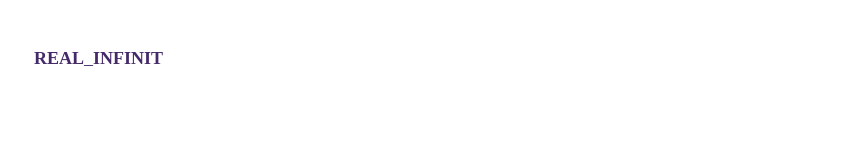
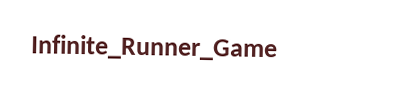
- REAL_INFINIT
+ Infinite_Runner_Game

